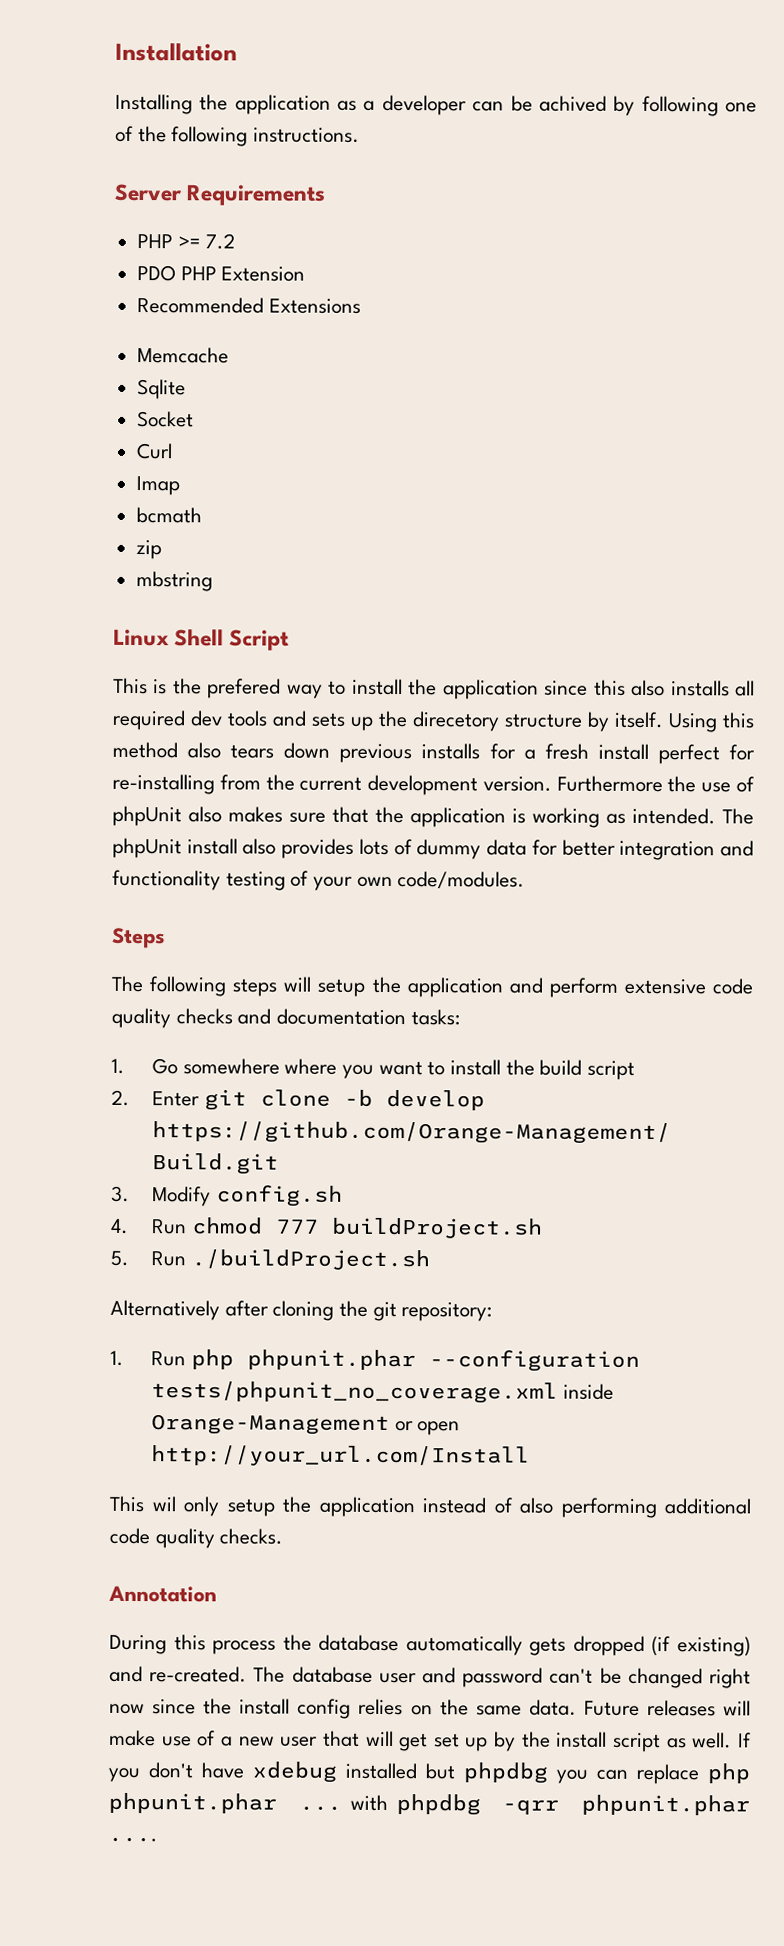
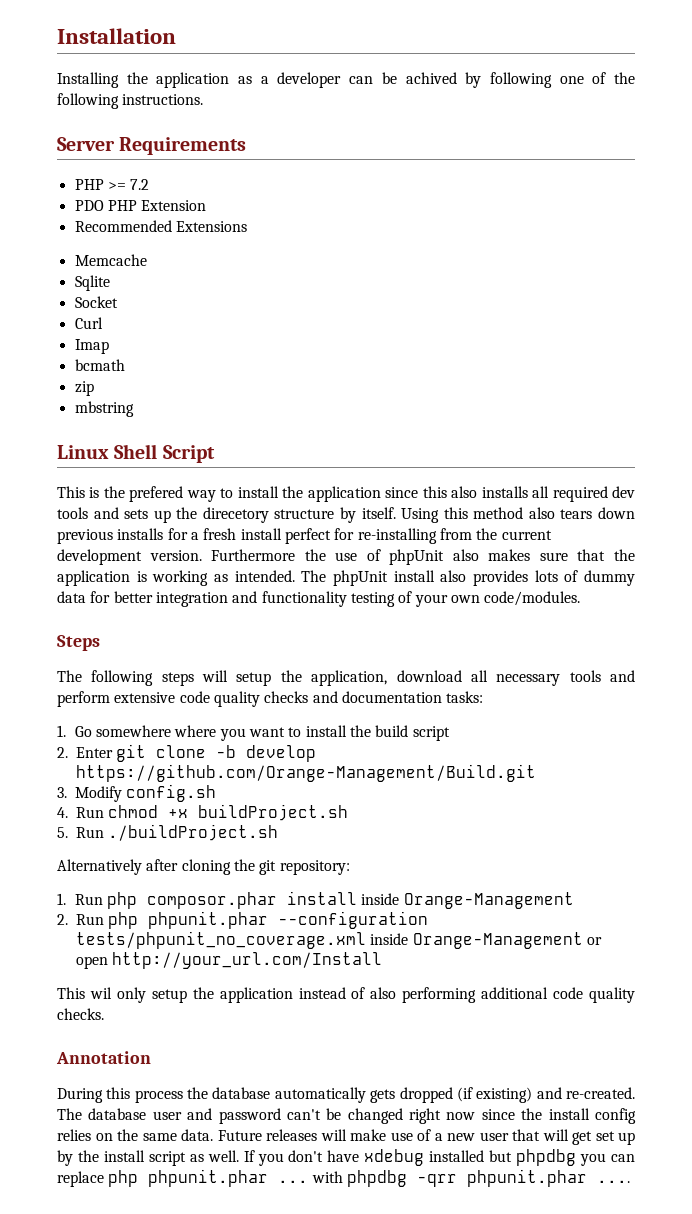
- The following steps will setup the application and perform extensive code quality checks and documentation tasks:
+ The following steps will setup the application, download all necessary tools and perform extensive code quality checks and documentation tasks:
- 4. Run chmod 777 buildProject.sh
+ 4. Run chmod +x buildProject.sh
- 1. Run php phpunit.phar --configuration tests/phpunit_no_coverage.xml inside Orange-Management or open http://your_url.com/Install
+ 1. Run php composor.phar install inside Orange-Management
+ 2. Run php phpunit.phar --configuration tests/phpunit_no_coverage.xml inside Orange-Management or open http://your_url.com/Install

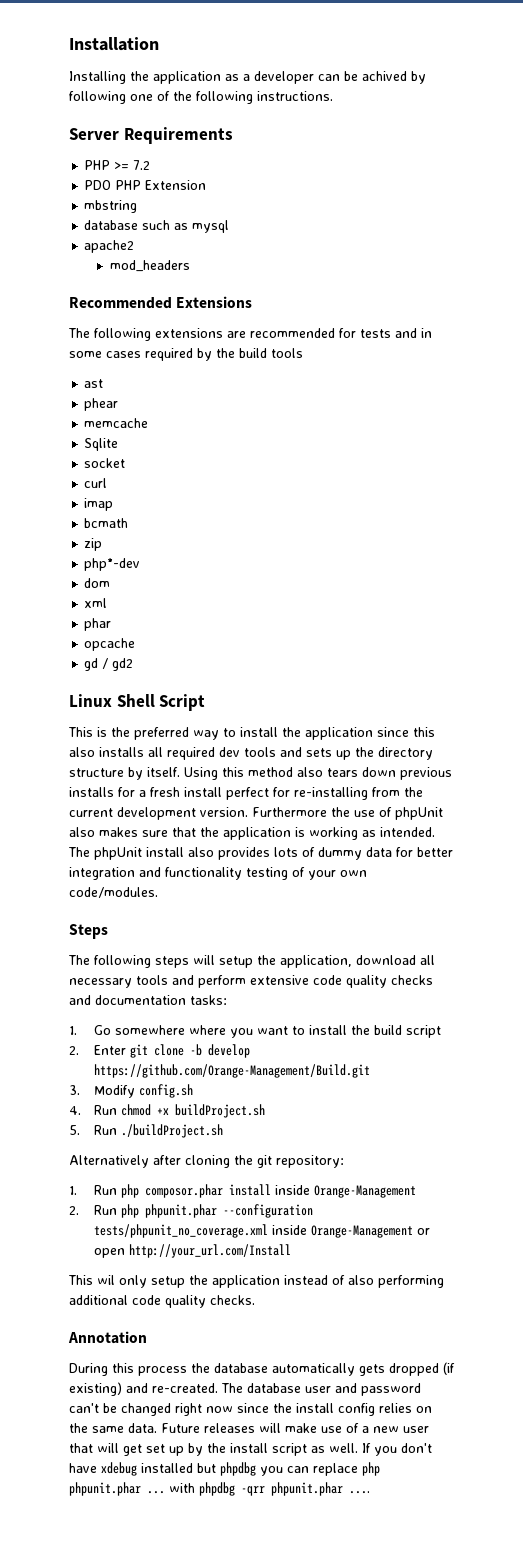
+ mbstring
+ database such as mysql
+ apache2
+ mod_headers
  Recommended Extensions
- Memcache
+ The following extensions are recommended for tests and in some cases required by the build tools
+ ast
+ phear
+ memcache
  Sqlite
- Socket
- Curl
- Imap
+ socket
+ curl
+ imap
  bcmath
  zip
- mbstring
+ php*-dev
+ dom
+ xml
+ phar
+ opcache
+ gd / gd2
- This is the prefered way to install the application since this also installs all required dev tools and sets up the direcetory structure by itself.
+ This is the preferred way to install the application since this also installs all required dev tools and sets up the directory structure by itself.

